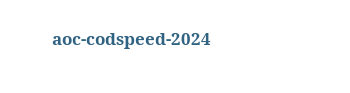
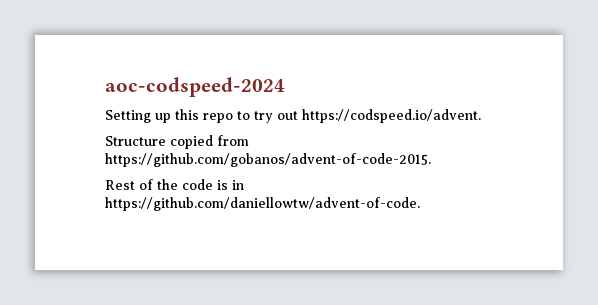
+ Setting up this repo to try out https://codspeed.io/advent.
+ Structure copied from https://github.com/gobanos/advent-of-code-2015.
+ Rest of the code is in https://github.com/daniellowtw/advent-of-code.

